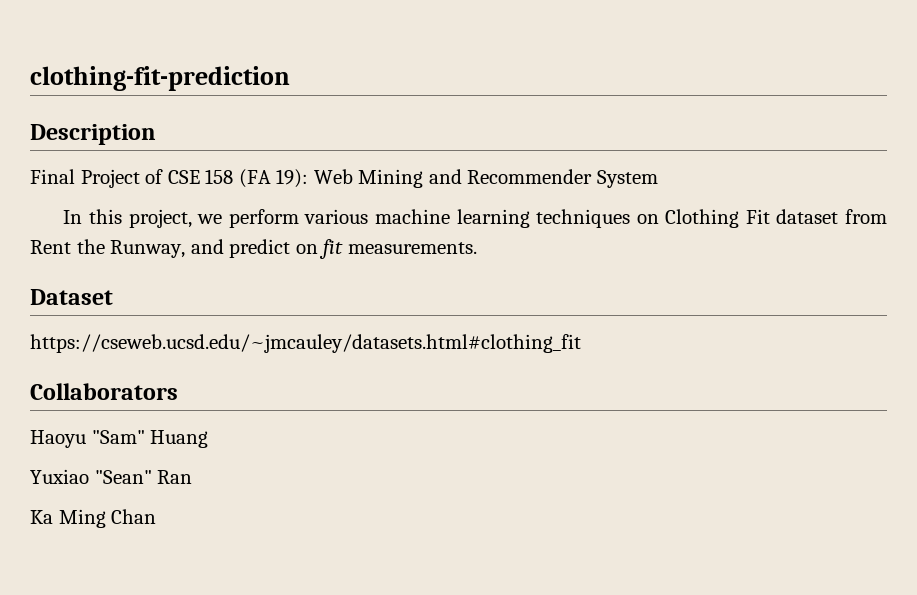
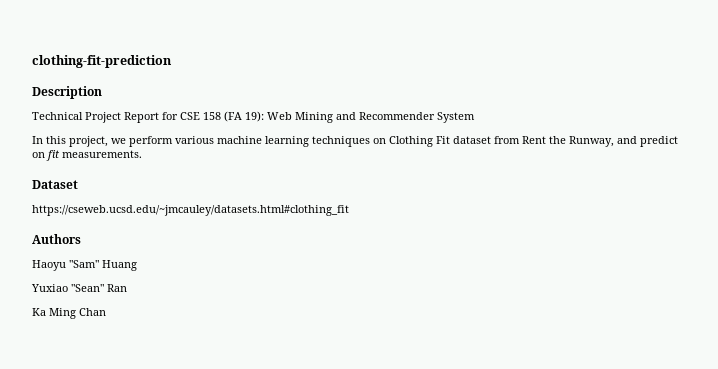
- Final Project of CSE 158 (FA 19): Web Mining and Recommender System
+ Technical Project Report for CSE 158 (FA 19): Web Mining and Recommender System
- Collaborators
+ Authors

